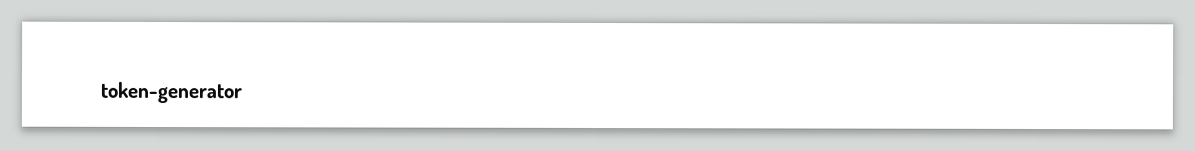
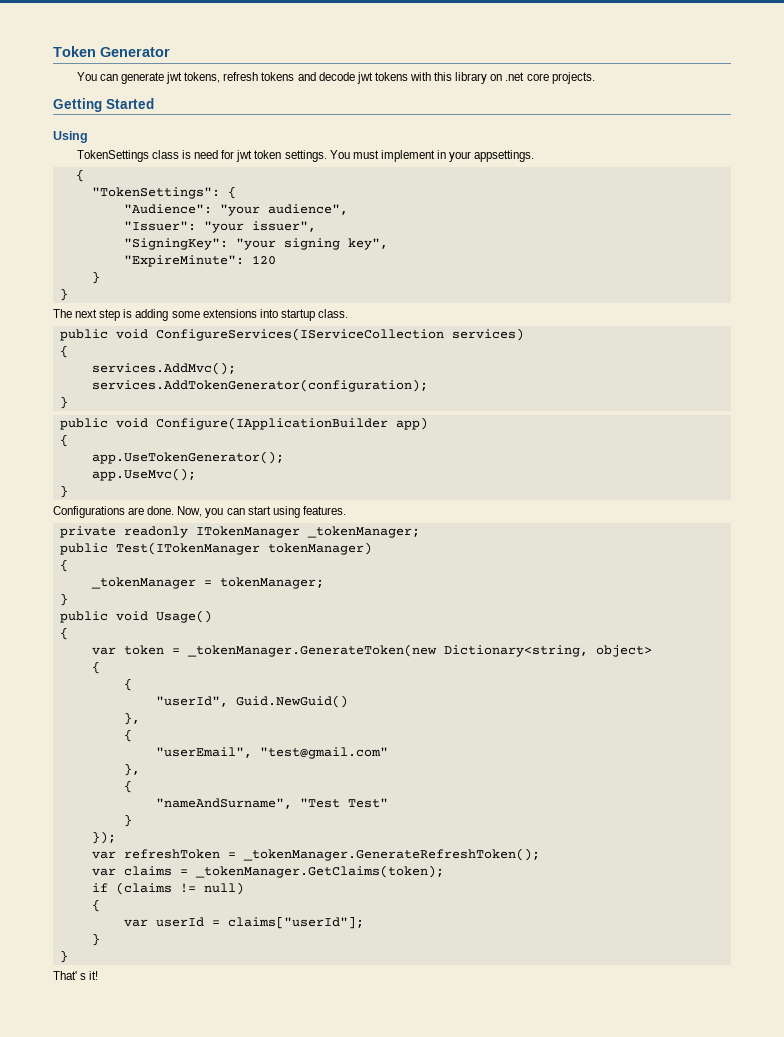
- token-generator
+ Token Generator
+ You can generate jwt tokens, refresh tokens and decode jwt tokens with this library on .net core projects.
+ Getting Started
+ Using
+ TokenSettings class is need for jwt token settings. You must implement in your appsettings.
+ {
+ "TokenSettings": {
+ "Audience": "your audience",
+ "Issuer": "your issuer",
+ "SigningKey": "your signing key",
+ "ExpireMinute": 120
+ }
+ }
+ The next step is adding some extensions into startup class.
+ public void ConfigureServices(IServiceCollection services)
+ {
+ services.AddMvc();
+ services.AddTokenGenerator(configuration);
+ }
+ public void Configure(IApplicationBuilder app)
+ {
+ app.UseTokenGenerator();
+ app.UseMvc();
+ }
+ Configurations are done. Now, you can start using features.
+ private readonly ITokenManager _tokenManager;
+ public Test(ITokenManager tokenManager)
+ {
+ _tokenManager = tokenManager;
+ }
+ public void Usage()
+ {
+ var token = _tokenManager.GenerateToken(new Dictionary<string, object>
+ {
+ {
+ "userId", Guid.NewGuid()
+ },
+ {
+ "userEmail", "test@gmail.com"
+ },
+ {
+ "nameAndSurname", "Test Test"
+ }
+ });
+ var refreshToken = _tokenManager.GenerateRefreshToken();
+ var claims = _tokenManager.GetClaims(token);
+ if (claims != null)
+ {
+ var userId = claims["userId"];
+ }
+ }
+ That' s it!

